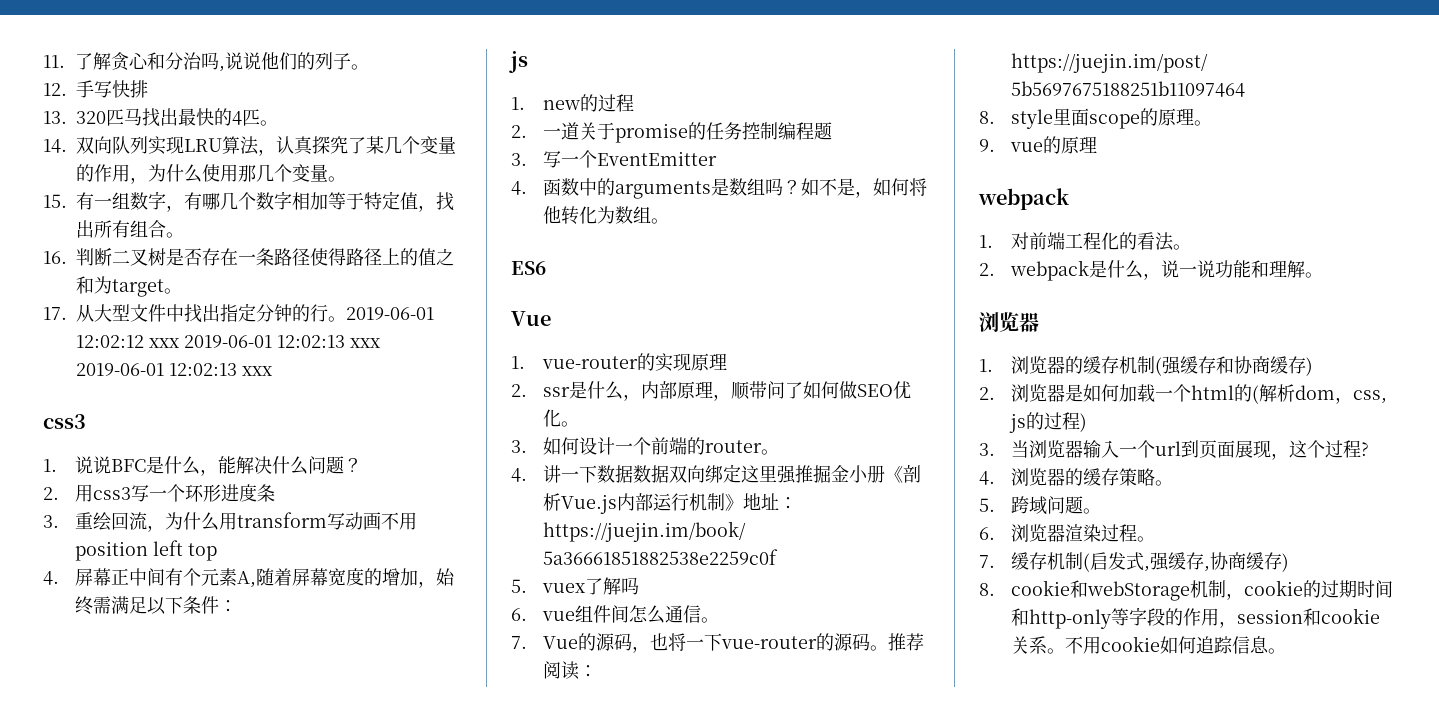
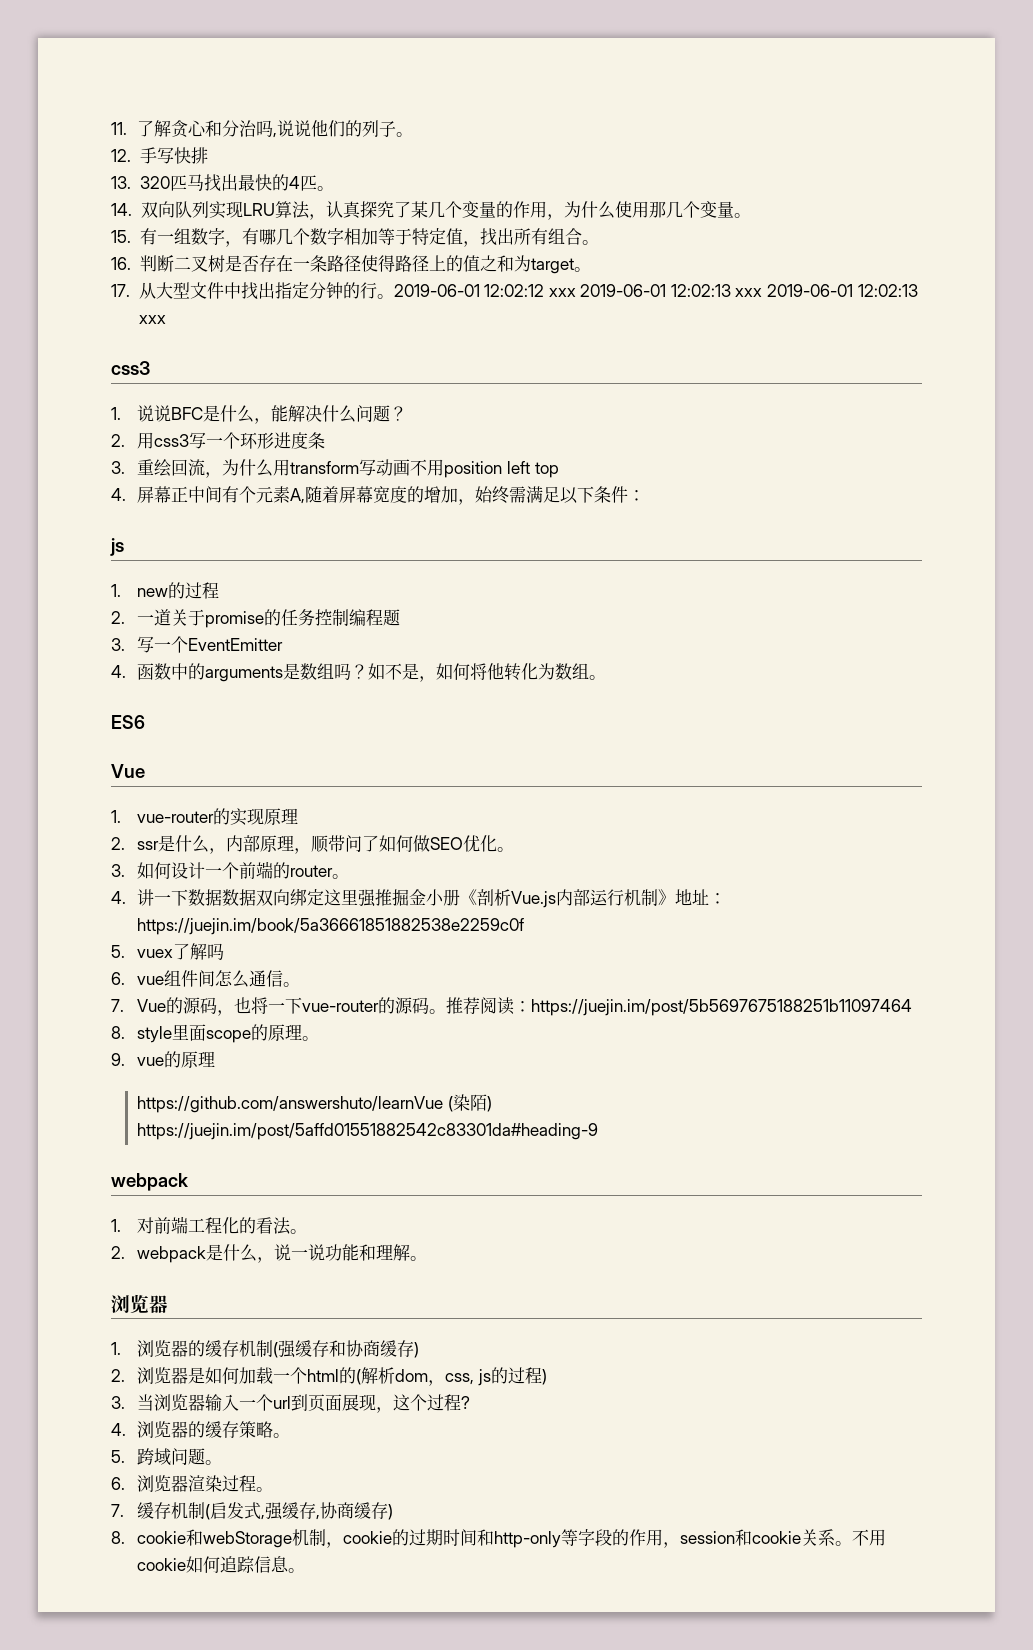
+ https://github.com/answershuto/learnVue (染陌) https://juejin.im/post/5affd01551882542c83301da#heading-9

